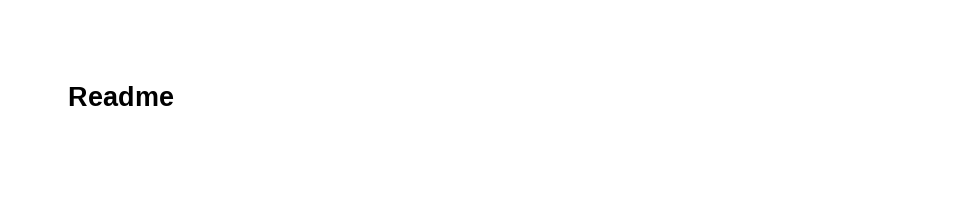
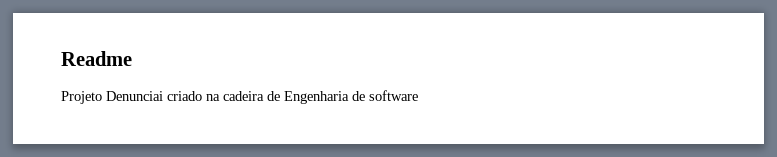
+ Projeto Denunciai criado na cadeira de Engenharia de software

